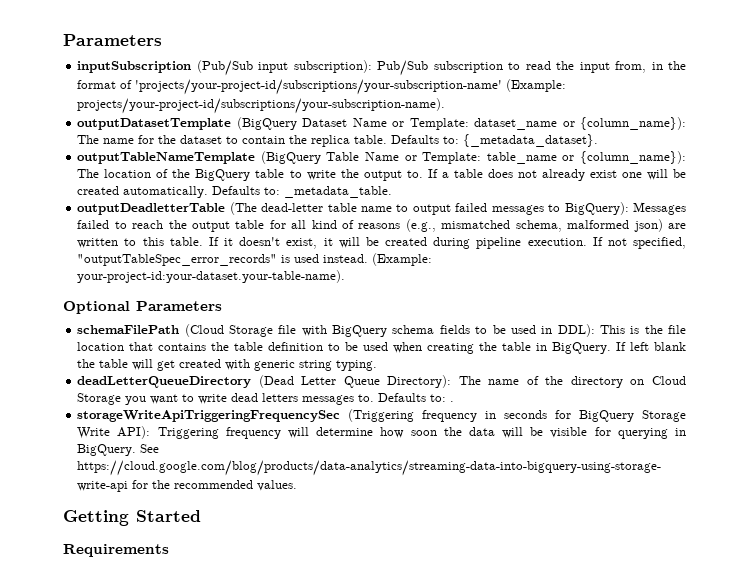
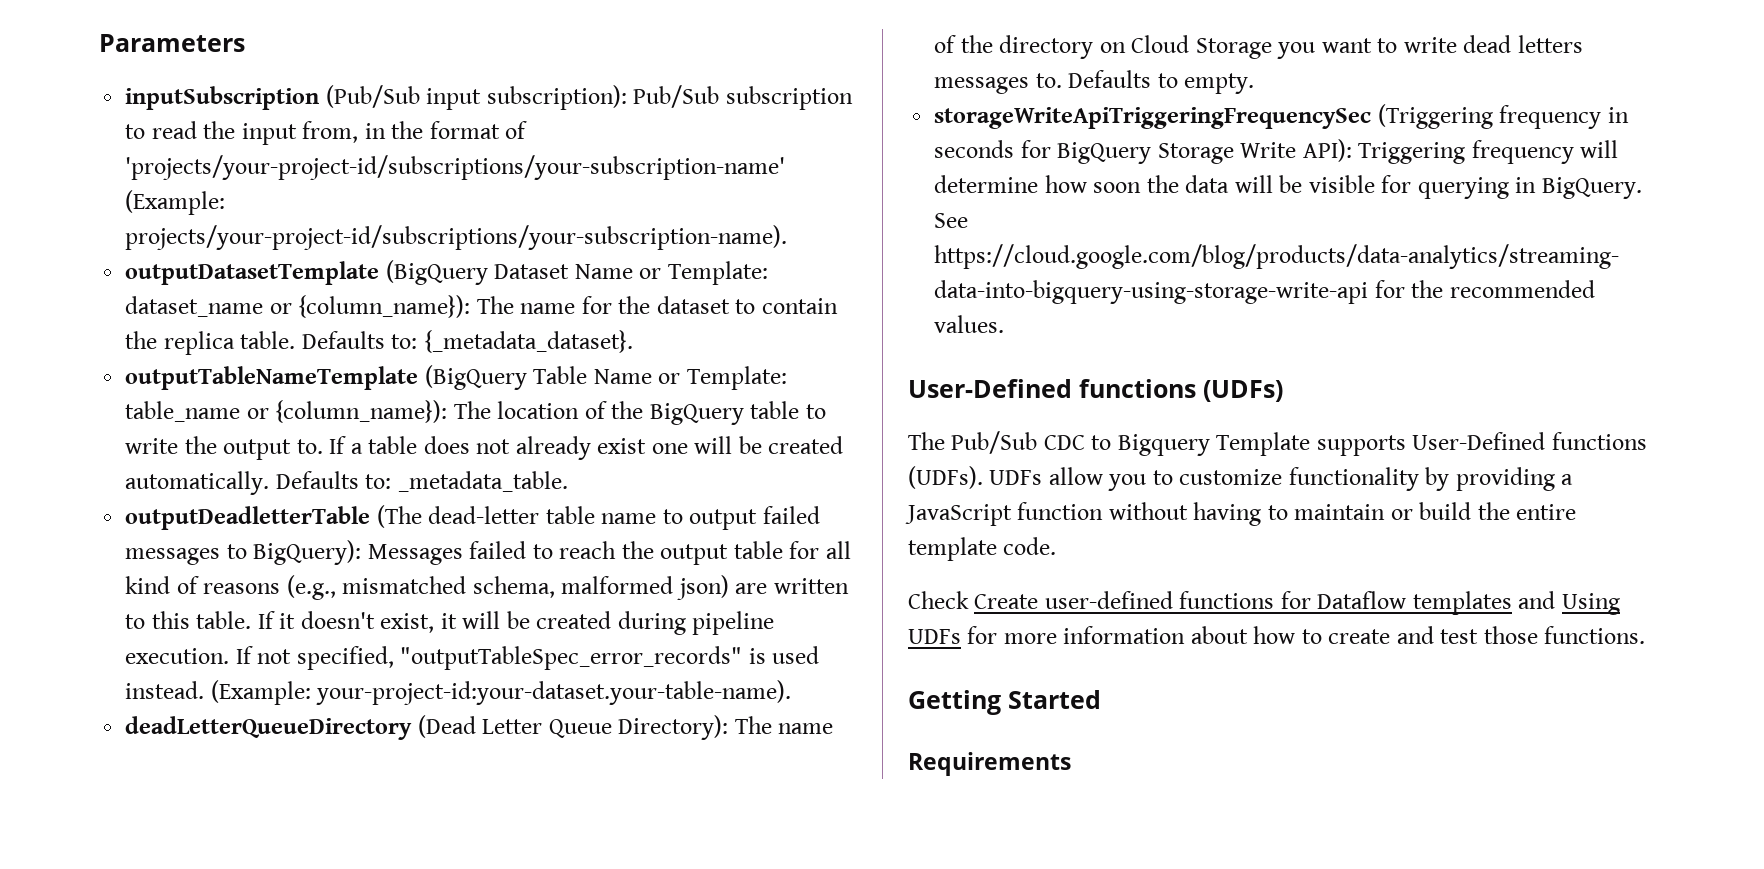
- Optional Parameters
- schemaFilePath (Cloud Storage file with BigQuery schema fields to be used in DDL): This is the file location that contains the table definition to be used when creating the table in BigQuery. If left blank the table will get created with generic string typing.
- Defaults to: .
+ Defaults to empty.
+ User-Defined functions (UDFs)
+ The Pub/Sub CDC to Bigquery Template supports User-Defined functions (UDFs). UDFs allow you to customize functionality by providing a JavaScript function without having to maintain or build the entire template code.
+ Check Create user-defined functions for Dataflow templates and Using UDFs for more information about how to create and test those functions.

